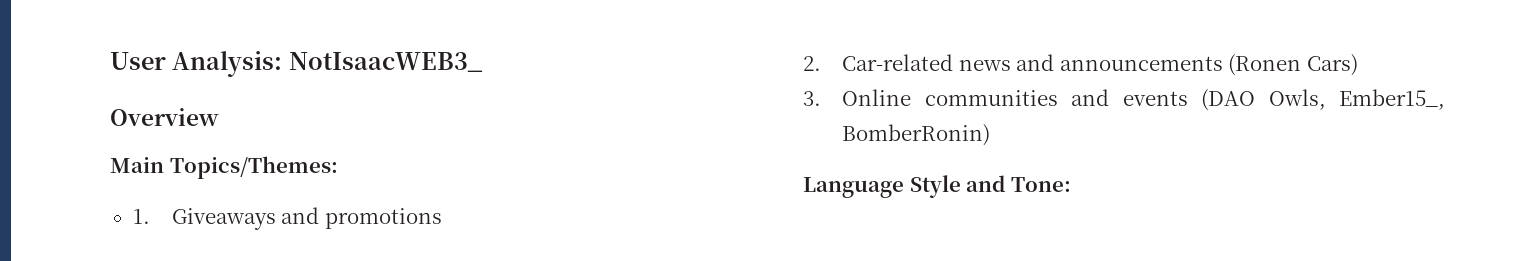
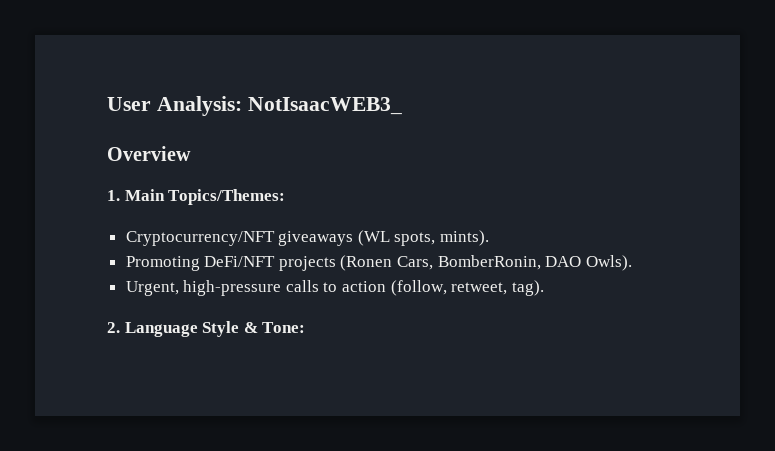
- Main Topics/Themes:
+ 1. Main Topics/Themes:
- 1. Giveaways and promotions
- 2. Car-related news and announcements (Ronen Cars)
- 3. Online communities and events (DAO Owls, Ember15_, BomberRonin)
- Language Style and Tone:
+ Cryptocurrency/NFT giveaways (WL spots, mints).
+ Promoting DeFi/NFT projects (Ronen Cars, BomberRonin, DAO Owls).
+ Urgent, high-pressure calls to action (follow, retweet, tag).
+ 2. Language Style & Tone:

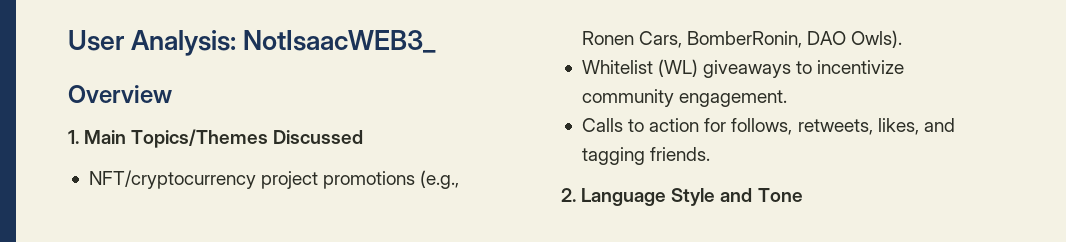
- 1. Main Topics/Themes:
- Cryptocurrency/NFT giveaways (WL spots, mints).
- Promoting DeFi/NFT projects (Ronen Cars, BomberRonin, DAO Owls).
- Urgent, high-pressure calls to action (follow, retweet, tag).
+ 1. Main Topics/Themes Discussed
+ NFT/cryptocurrency project promotions (e.g., Ronen Cars, BomberRonin, DAO Owls).
+ Whitelist (WL) giveaways to incentivize community engagement.
+ Calls to action for follows, retweets, likes, and tagging friends.
- 2. Language Style & Tone:
+ 2. Language Style and Tone

